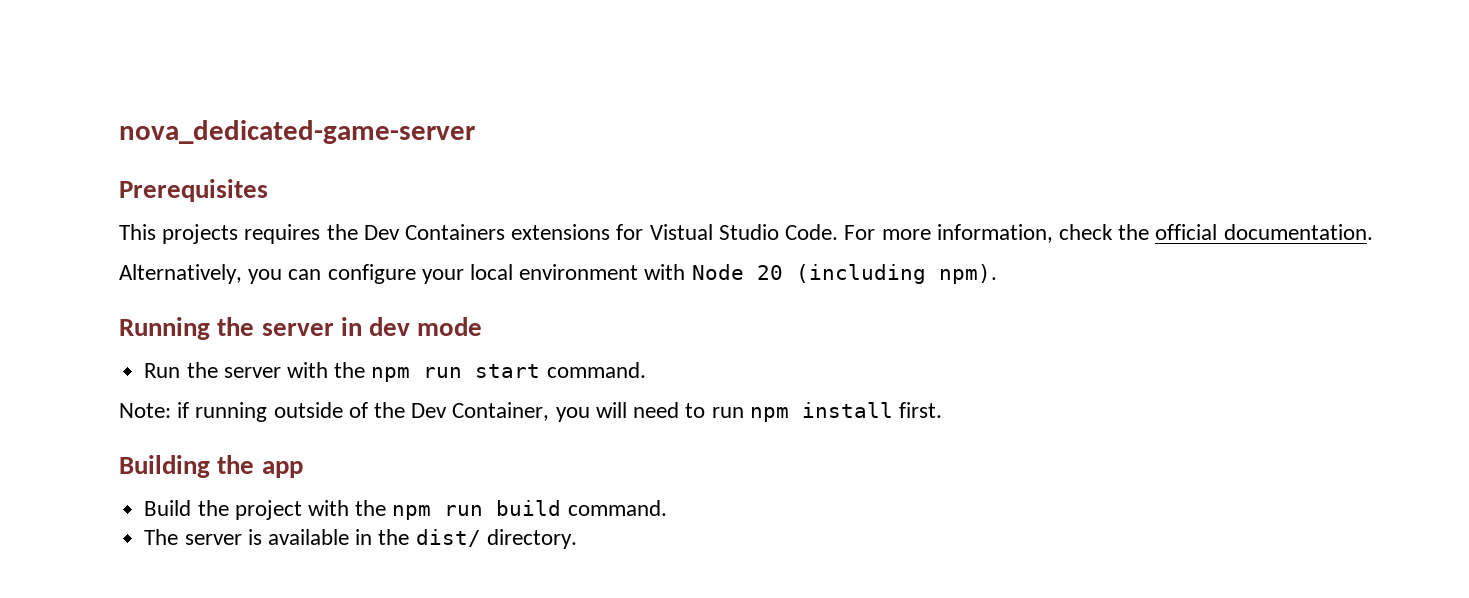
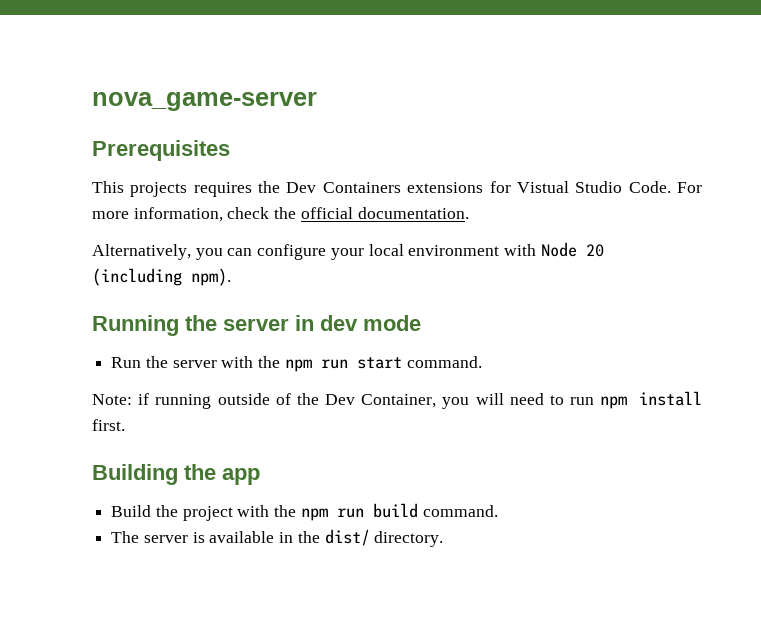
- nova_dedicated-game-server
+ nova_game-server

